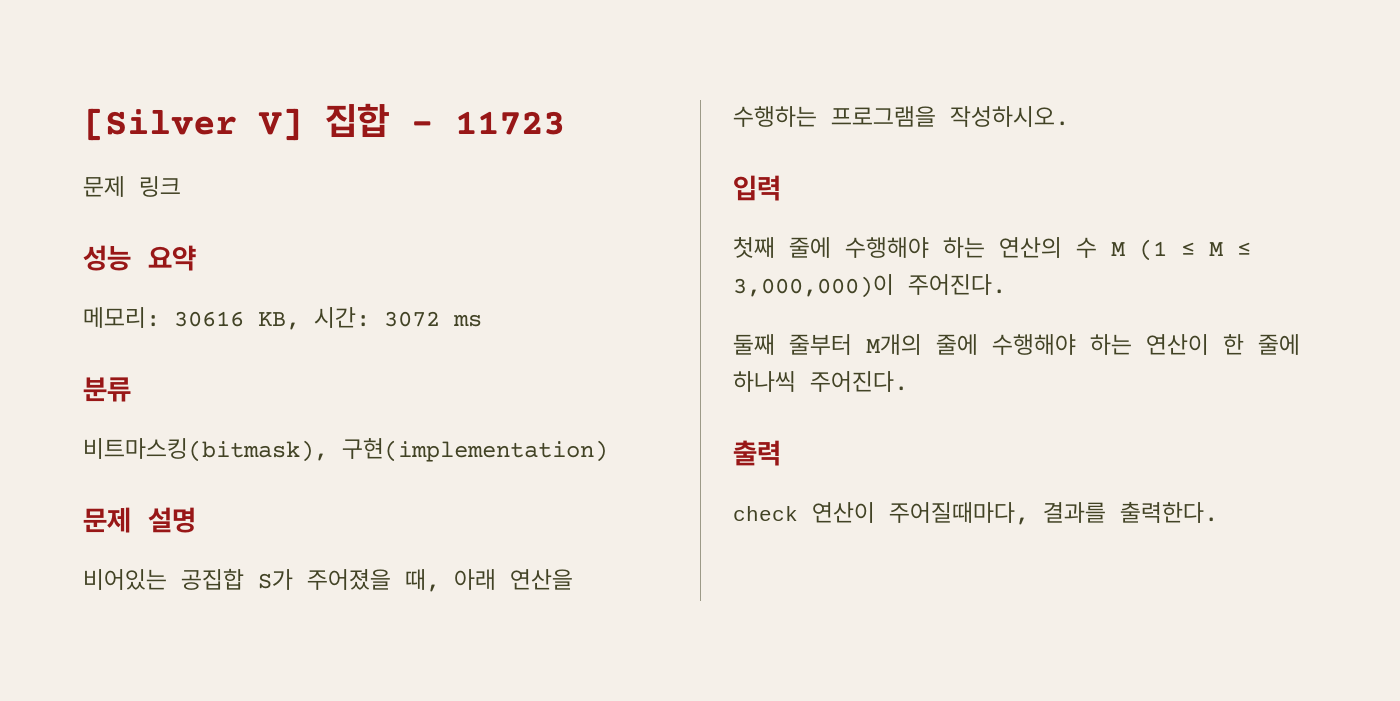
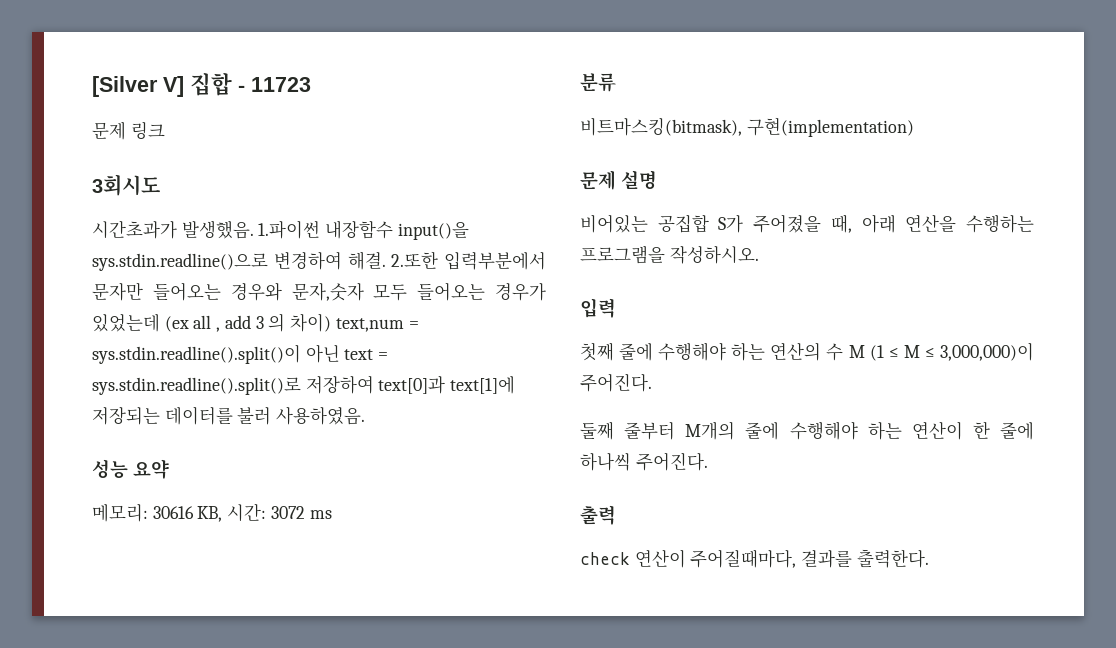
+ 3회시도
+ 시간초과가 발생했음. 1.파이썬 내장함수 input()을 sys.stdin.readline()으로 변경하여 해결. 2.또한 입력부분에서 문자만 들어오는 경우와 문자,숫자 모두 들어오는 경우가 있었는데 (ex all , add 3 의 차이) text,num = sys.stdin.readline().split()이 아닌 text = sys.stdin.readline().split()로 저장하여 text[0]과 text[1]에 저장되는 데이터를 불러 사용하였음.

